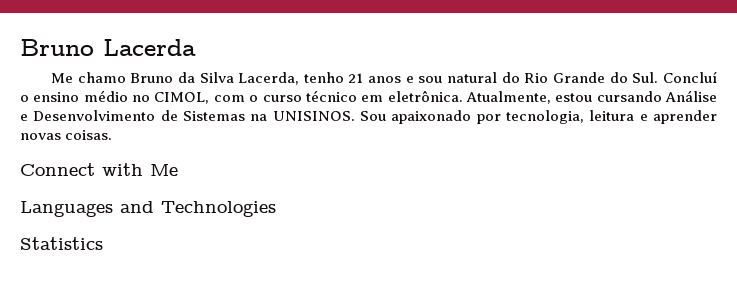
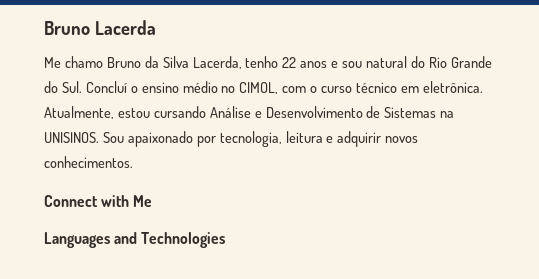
- Me chamo Bruno da Silva Lacerda, tenho 21 anos e sou natural do Rio Grande do Sul. Concluí o ensino médio no CIMOL, com o curso técnico em eletrônica.
+ Me chamo Bruno da Silva Lacerda, tenho 22 anos e sou natural do Rio Grande do Sul. Concluí o ensino médio no CIMOL, com o curso técnico em eletrônica.
- Sou apaixonado por tecnologia, leitura e aprender novas coisas.
+ Sou apaixonado por tecnologia, leitura e adquirir novos conhecimentos.
- Statistics

